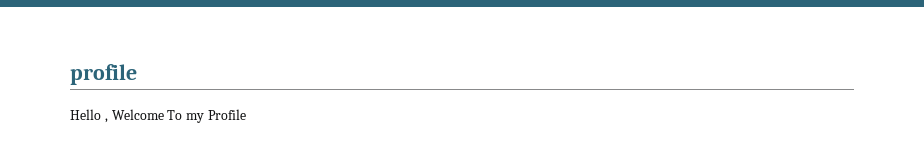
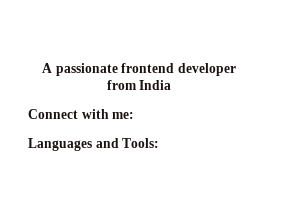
- profile
- Hello , Welcome To my Profile
+ A passionate frontend developer from India
+ Connect with me:
+ Languages and Tools:

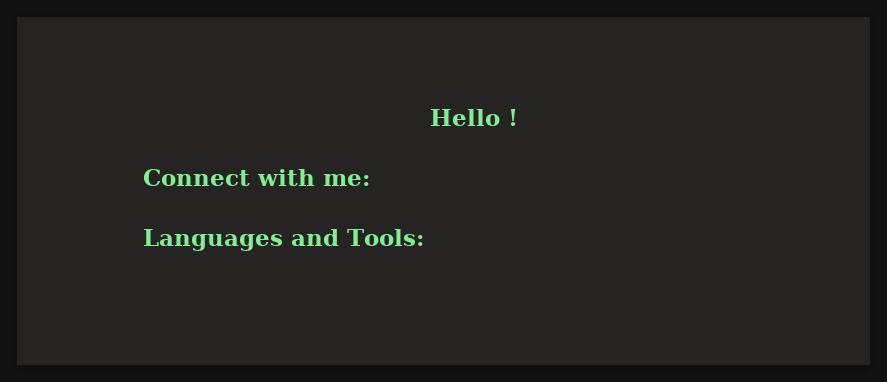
- A passionate frontend developer from India
+ Hello !

